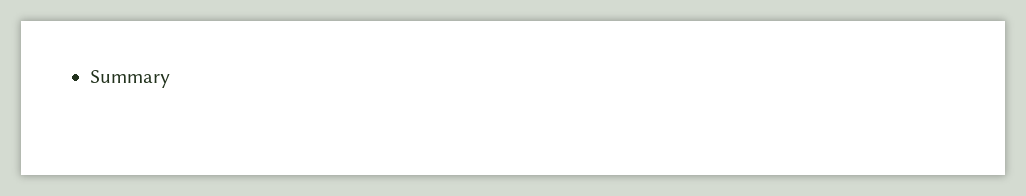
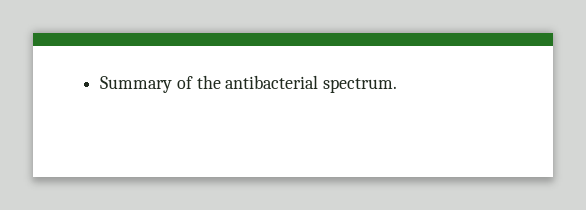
- Summary
+ Summary of the antibacterial spectrum.

